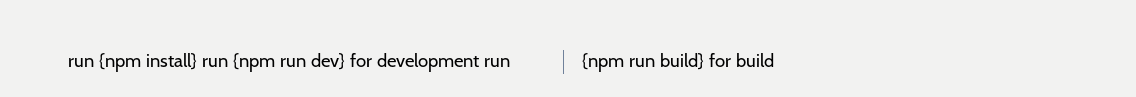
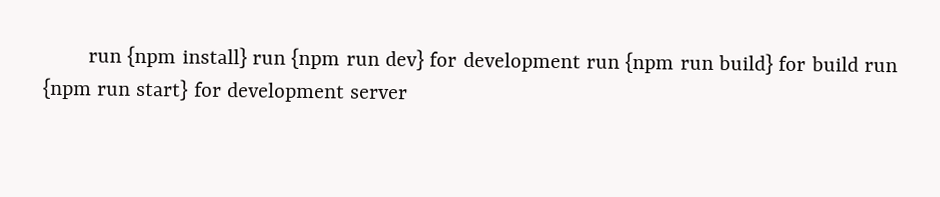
- run {npm install} run {npm run dev} for development run {npm run build} for build
+ run {npm install} run {npm run dev} for development run {npm run build} for build run {npm run start} for development server

